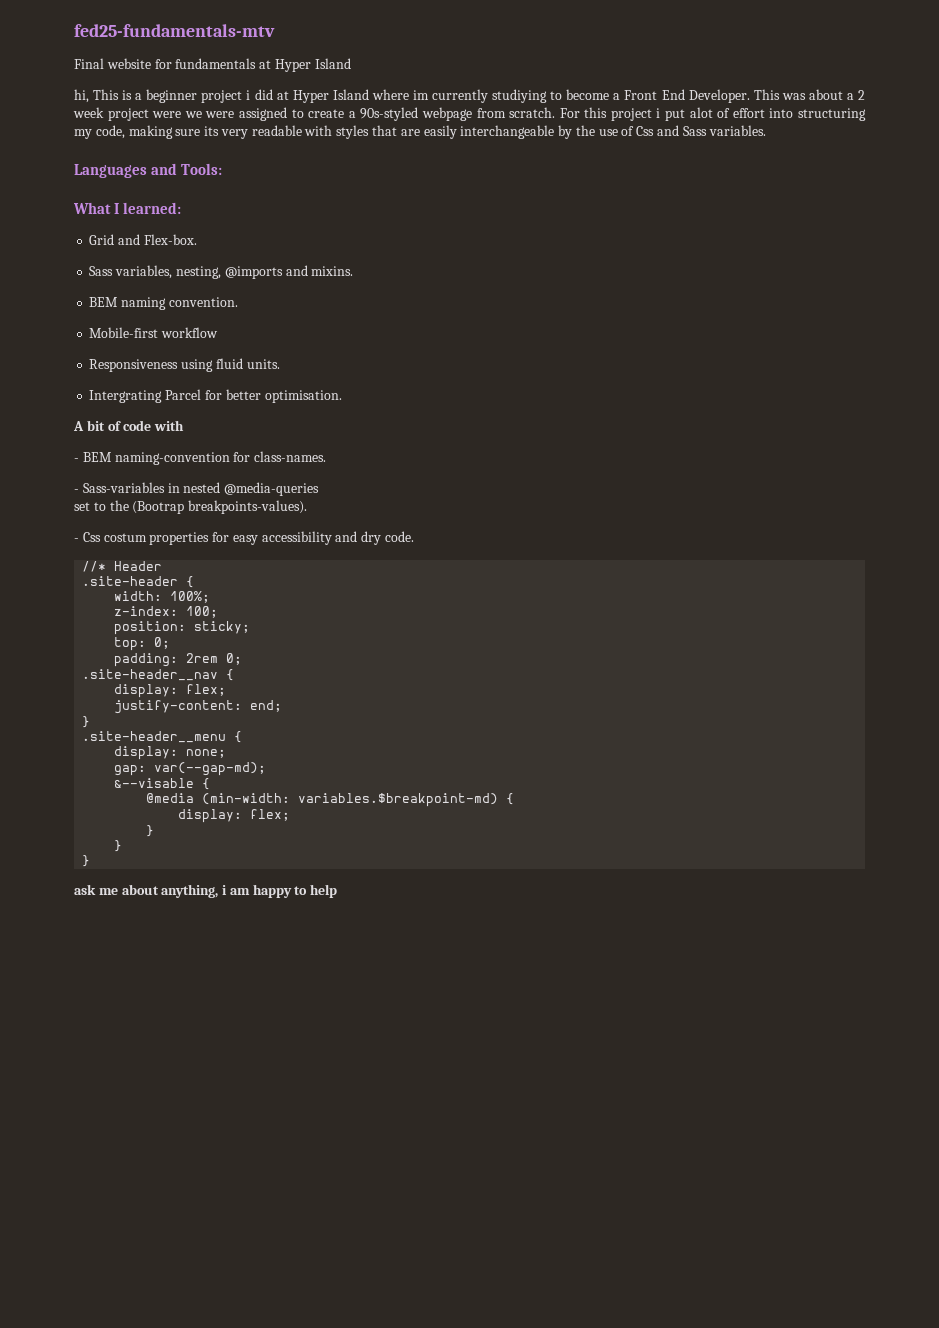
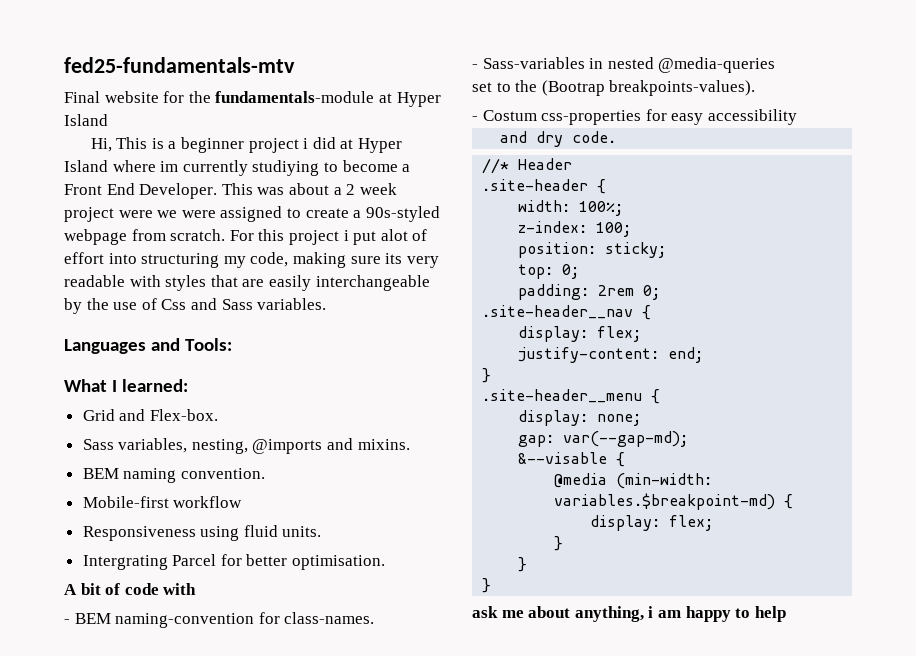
- Final website for fundamentals at Hyper Island
+ Final website for the fundamentals-module at Hyper Island
- hi, This is a beginner project i did at Hyper Island where im currently studiying to become a Front End Developer.
+ Hi, This is a beginner project i did at Hyper Island where im currently studiying to become a Front End Developer.
- - Css costum properties for easy accessibility and dry code.
+ - Costum css-properties for easy accessibility
+ and dry code.

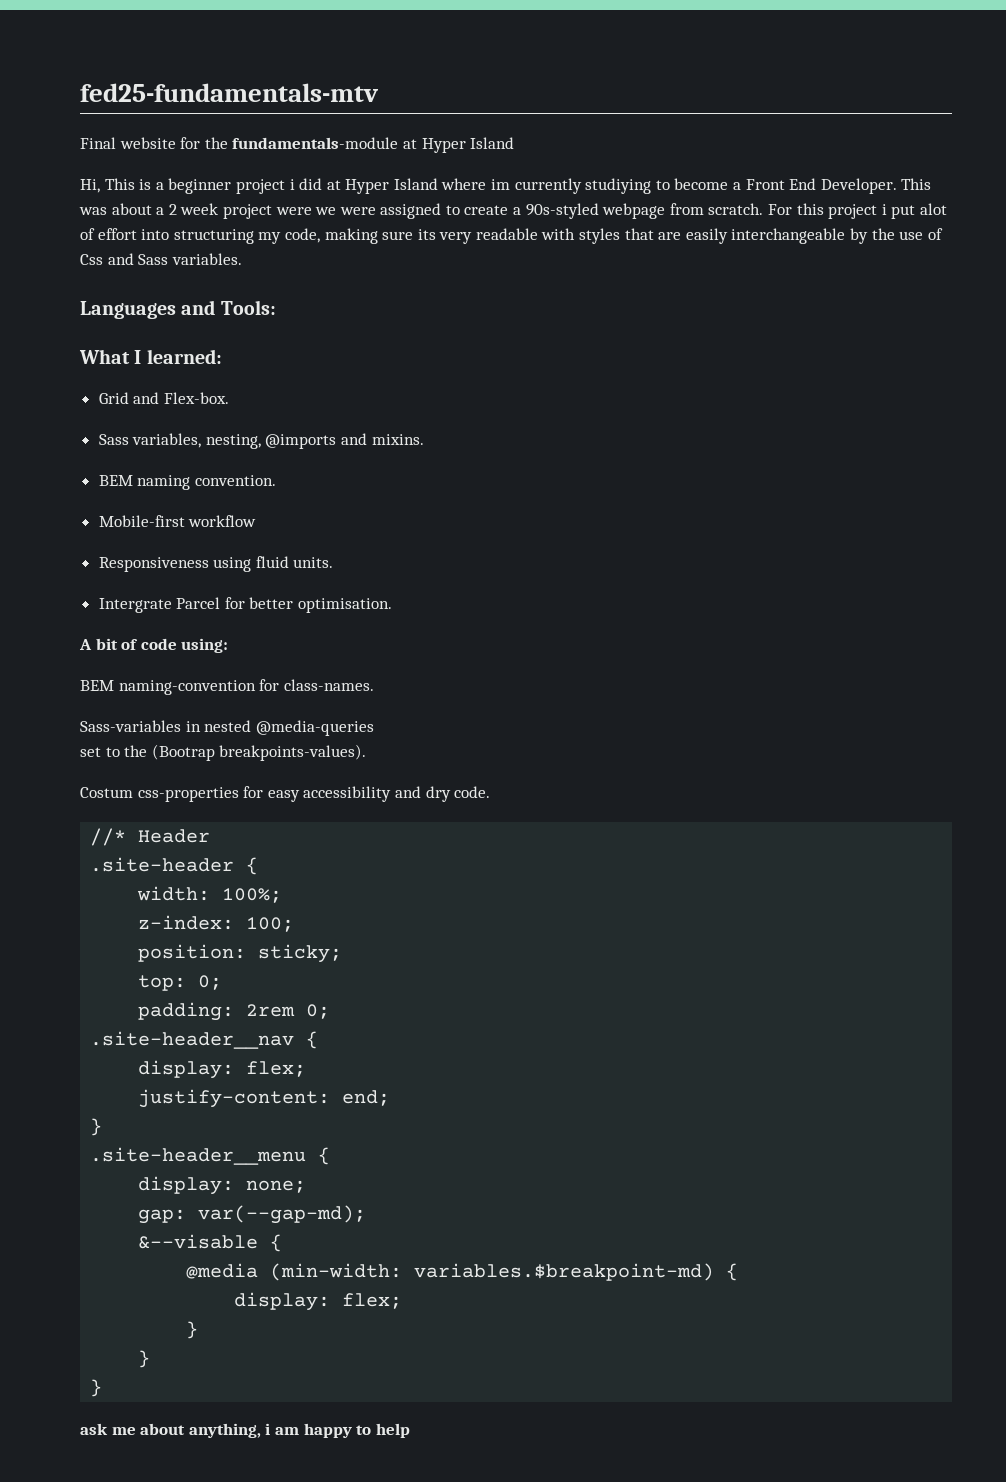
- Intergrating Parcel for better optimisation.
+ Intergrate Parcel for better optimisation.
- A bit of code with
- - BEM naming-convention for class-names.
+ A bit of code using:
+ BEM naming-convention for class-names.
- - Sass-variables in nested @media-queries
+ Sass-variables in nested @media-queries
- - Costum css-properties for easy accessibility
- and dry code.
+ Costum css-properties for easy accessibility and dry code.

